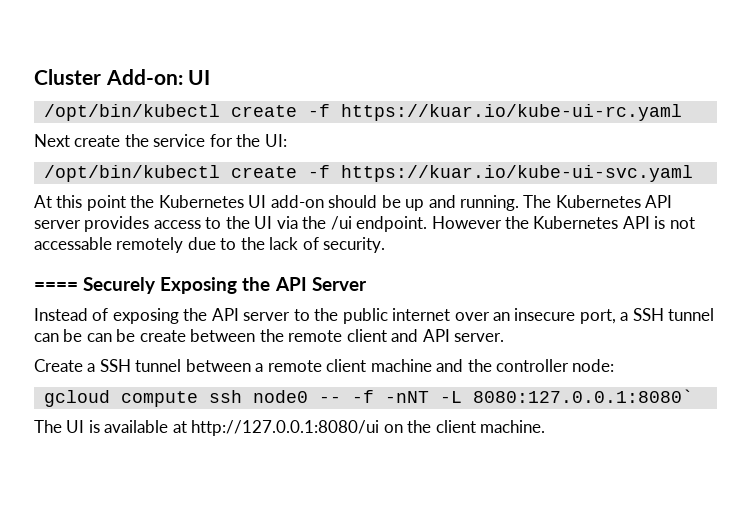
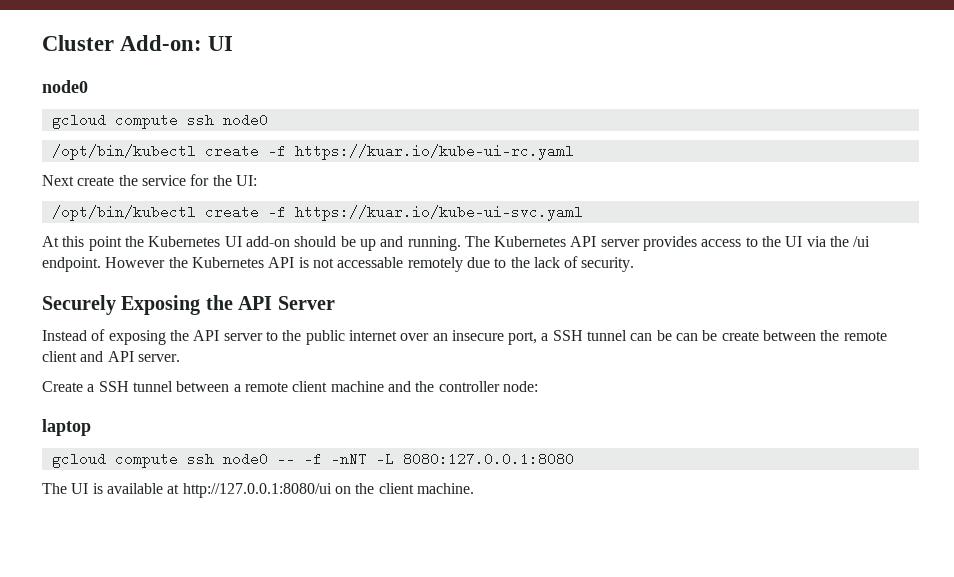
  Cluster Add-on: UI
+ node0
+ gcloud compute ssh node0
- ==== Securely Exposing the API Server
+ Securely Exposing the API Server
+ laptop
- gcloud compute ssh node0 -- -f -nNT -L 8080:127.0.0.1:8080`
+ gcloud compute ssh node0 -- -f -nNT -L 8080:127.0.0.1:8080

